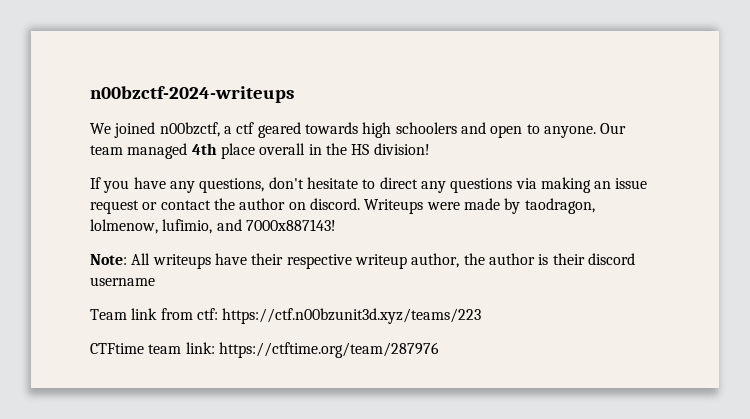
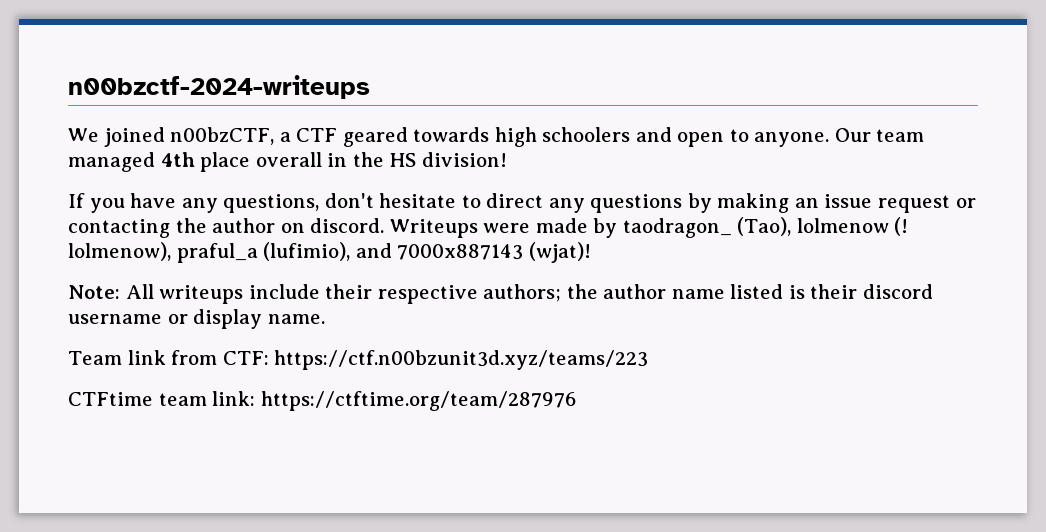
- We joined n00bzctf, a ctf geared towards high schoolers and open to anyone.
+ We joined n00bzCTF, a CTF geared towards high schoolers and open to anyone.
- If you have any questions, don't hesitate to direct any questions via making an issue request or contact the author on discord.
+ If you have any questions, don't hesitate to direct any questions by making an issue request or contacting the author on discord.
- Writeups were made by taodragon, lolmenow, lufimio, and 7000x887143!
+ Writeups were made by taodragon_ (Tao), lolmenow (! lolmenow), praful_a (lufimio), and 7000x887143 (wjat)!
- Note: All writeups have their respective writeup author, the author is their discord username
+ Note: All writeups include their respective authors; the author name listed is their discord username or display name.
- Team link from ctf: https://ctf.n00bzunit3d.xyz/teams/223
+ Team link from CTF: https://ctf.n00bzunit3d.xyz/teams/223

